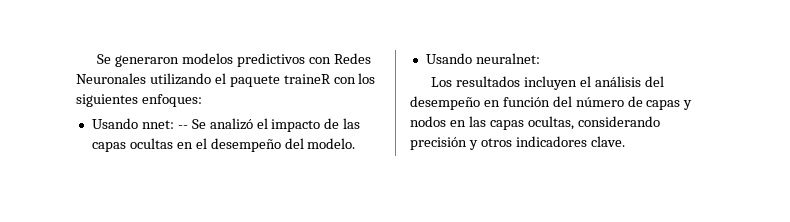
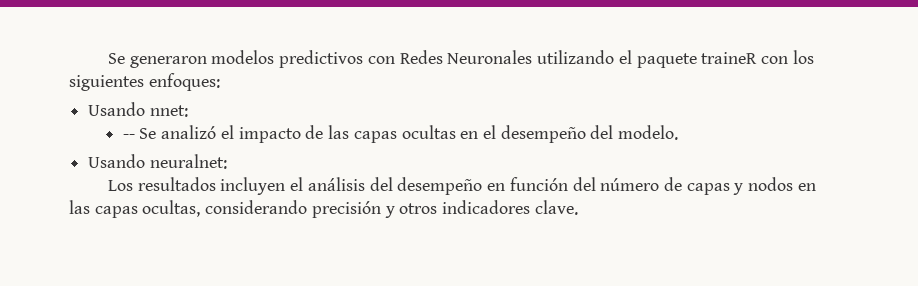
- Usando nnet: -- Se analizó el impacto de las capas ocultas en el desempeño del modelo.
+ Usando nnet:
+ -- Se analizó el impacto de las capas ocultas en el desempeño del modelo.

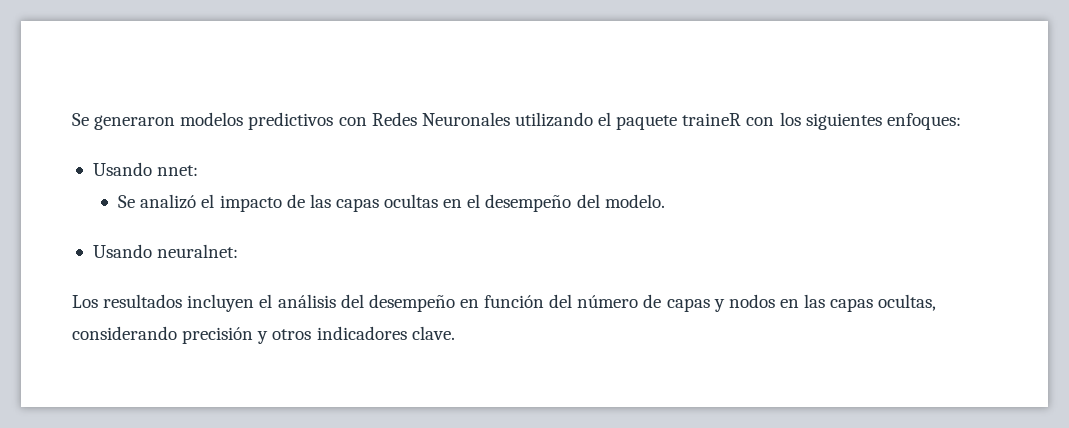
- -- Se analizó el impacto de las capas ocultas en el desempeño del modelo.
+ Se analizó el impacto de las capas ocultas en el desempeño del modelo.

